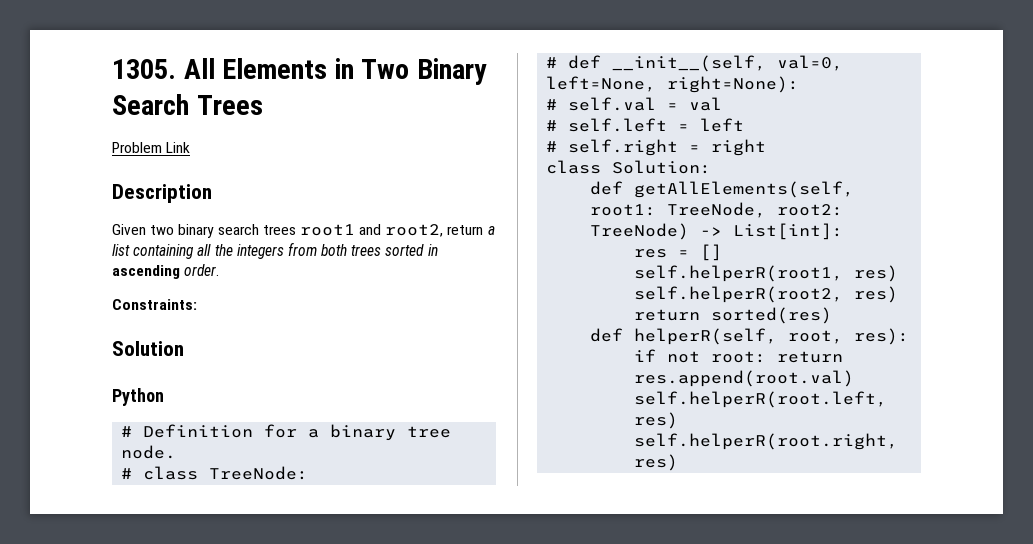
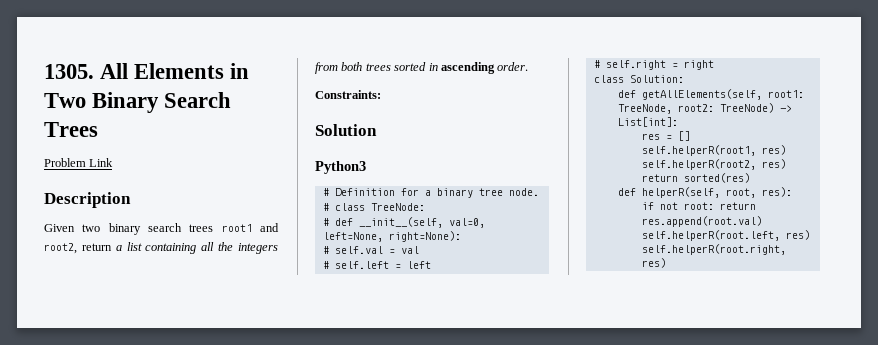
- Python
+ Python3

